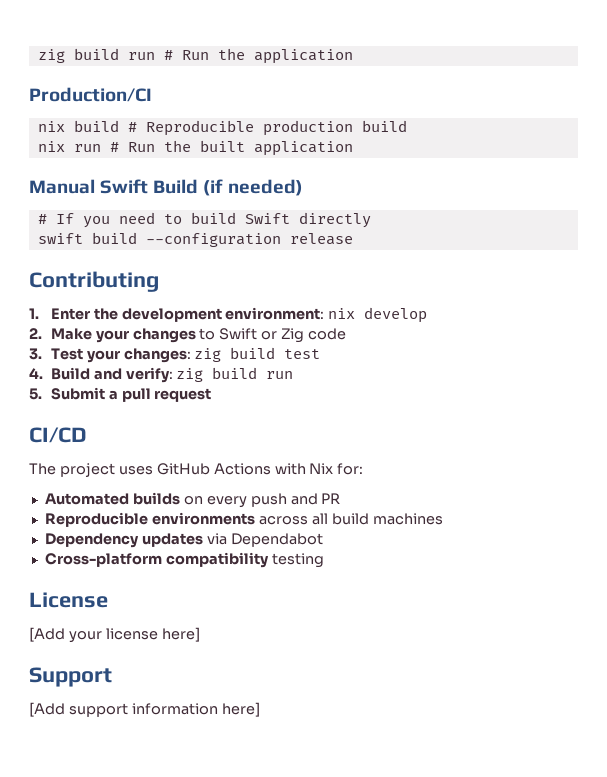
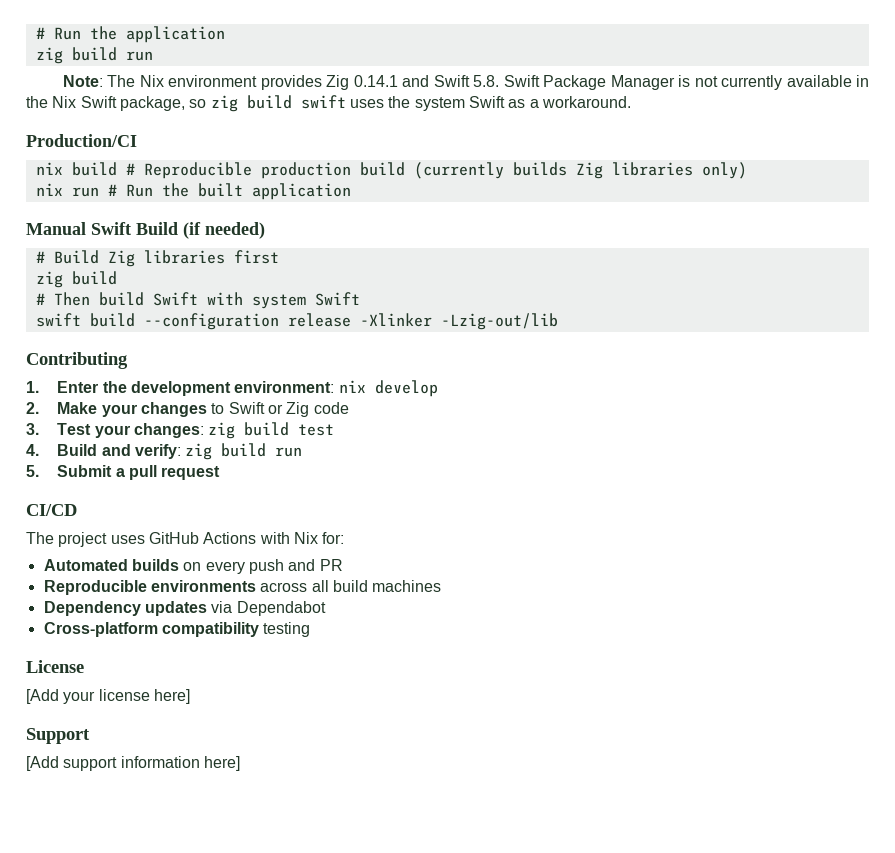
- zig build run # Run the application
+ # Run the application
+ zig build run
+ Note: The Nix environment provides Zig 0.14.1 and Swift 5.8. Swift Package Manager is not currently available in the Nix Swift package, so zig build swift uses the system Swift as a workaround.
- nix build # Reproducible production build
+ nix build # Reproducible production build (currently builds Zig libraries only)
- # If you need to build Swift directly
+ # Build Zig libraries first
+ zig build
+ # Then build Swift with system Swift
- swift build --configuration release
+ swift build --configuration release -Xlinker -Lzig-out/lib

